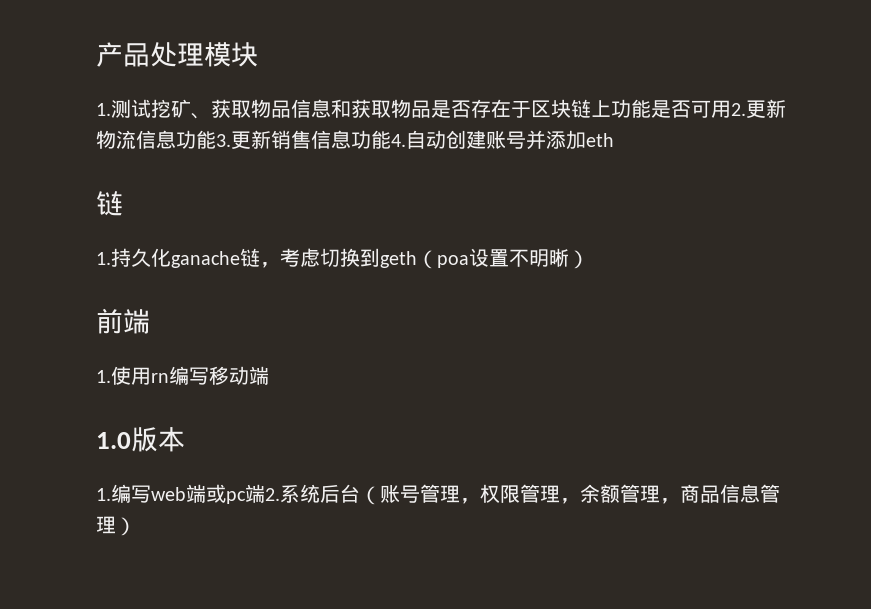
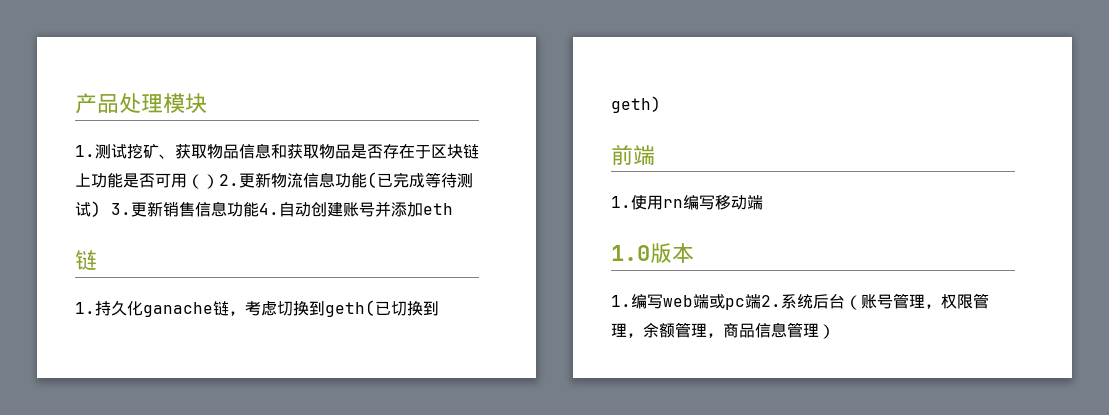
- 1.测试挖矿、获取物品信息和获取物品是否存在于区块链上功能是否可用2.更新物流信息功能3.更新销售信息功能4.自动创建账号并添加eth
+ 1.测试挖矿、获取物品信息和获取物品是否存在于区块链上功能是否可用（）2.更新物流信息功能(已完成等待测试) 3.更新销售信息功能4.自动创建账号并添加eth
- 1.持久化ganache链，考虑切换到geth（poa设置不明晰）
+ 1.持久化ganache链，考虑切换到geth(已切换到geth)

